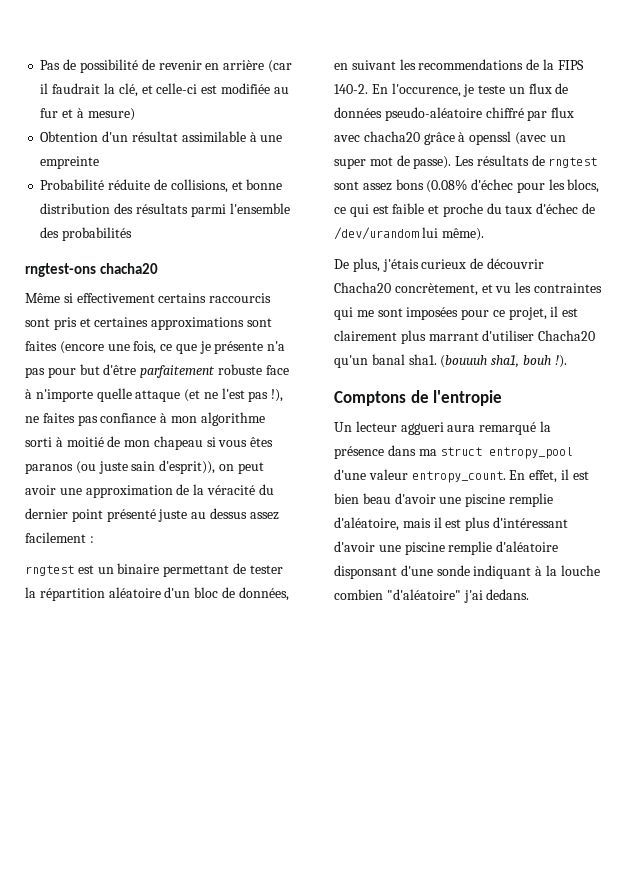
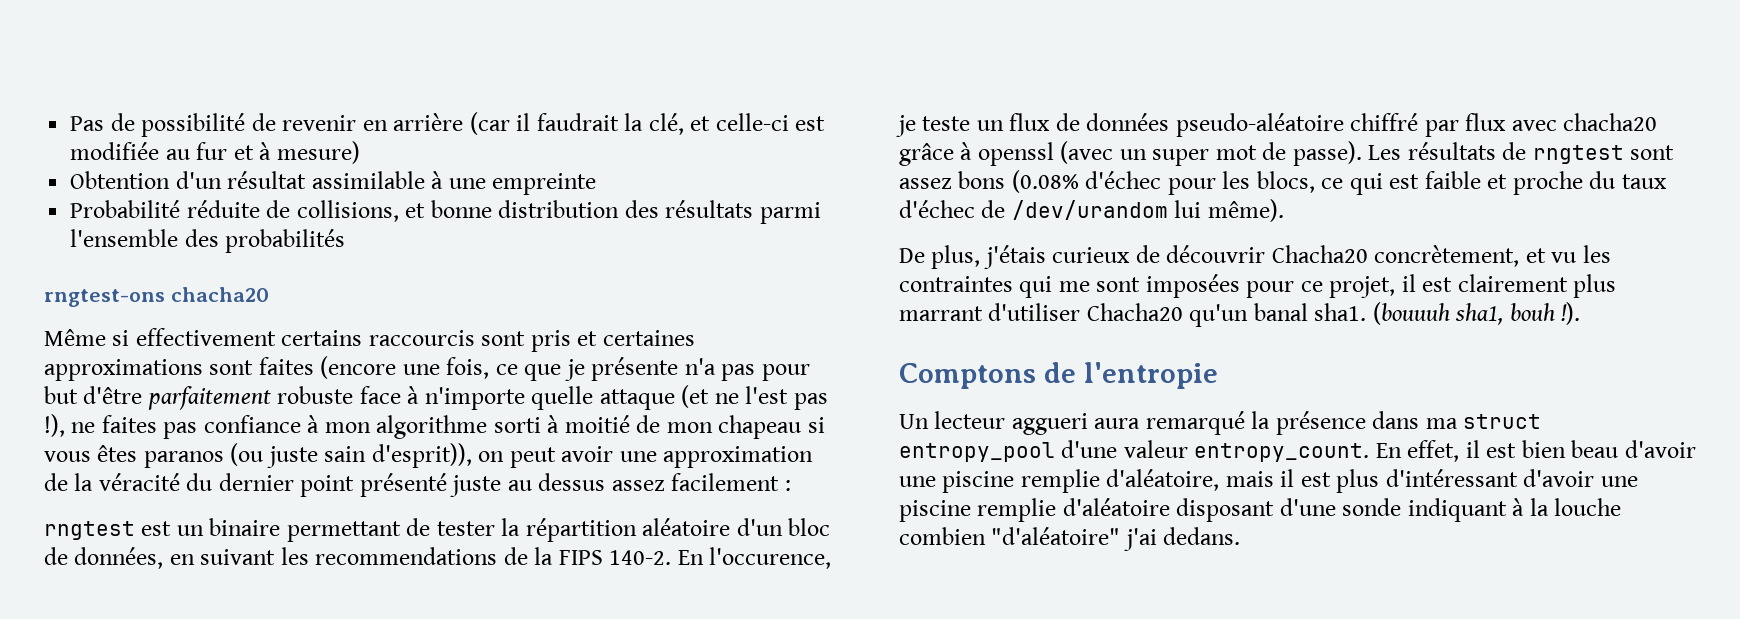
- En effet, il est bien beau d'avoir une piscine remplie d'aléatoire, mais il est plus d'intéressant d'avoir une piscine remplie d'aléatoire disponsant d'une sonde indiquant à la louche combien "d'aléatoire" j'ai dedans.
+ En effet, il est bien beau d'avoir une piscine remplie d'aléatoire, mais il est plus d'intéressant d'avoir une piscine remplie d'aléatoire disposant d'une sonde indiquant à la louche combien "d'aléatoire" j'ai dedans.

